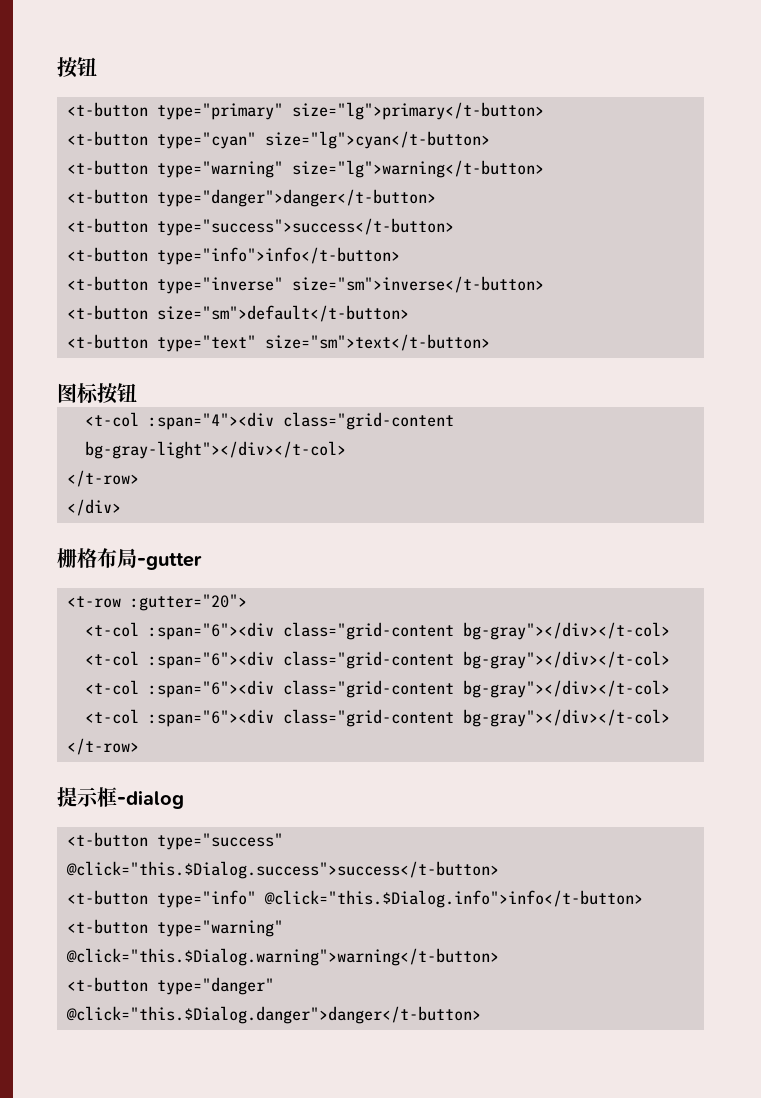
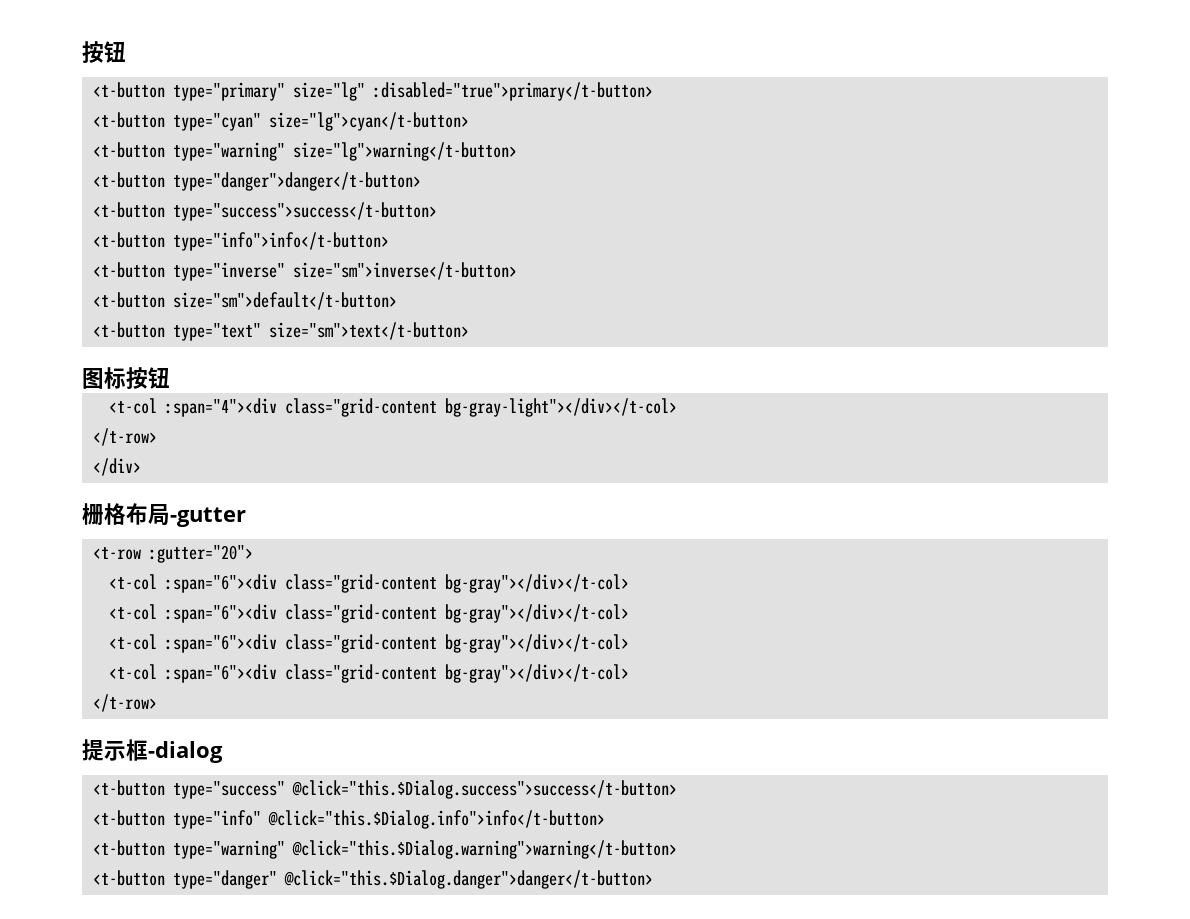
- <t-button type="primary" size="lg">primary</t-button>
+ <t-button type="primary" size="lg" :disabled="true">primary</t-button>

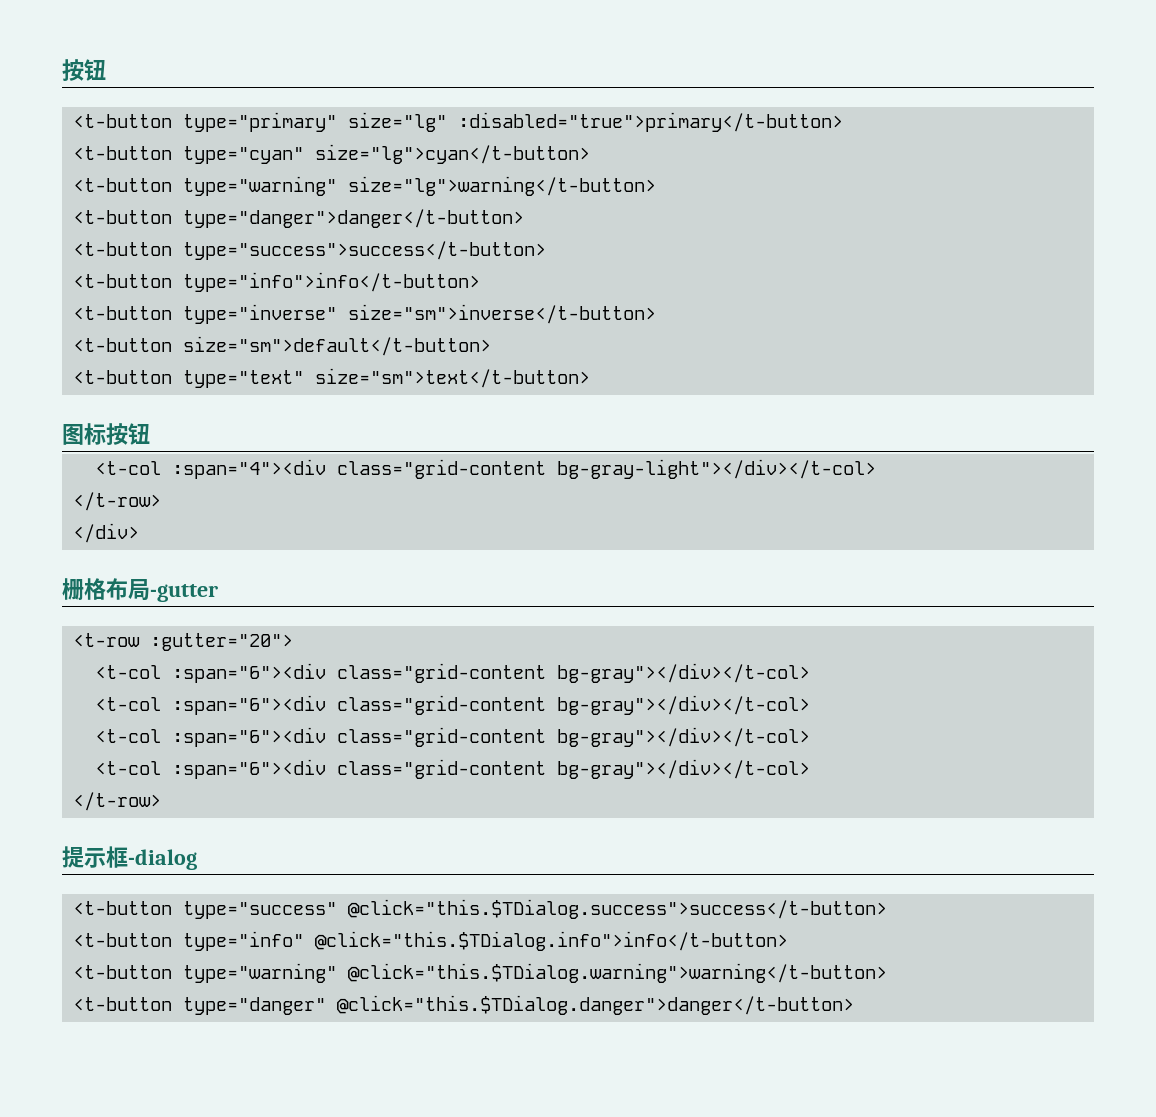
- <t-button type="success" @click="this.$Dialog.success">success</t-button>
+ <t-button type="success" @click="this.$TDialog.success">success</t-button>
- <t-button type="info" @click="this.$Dialog.info">info</t-button>
- <t-button type="warning" @click="this.$Dialog.warning">warning</t-button>
+ <t-button type="info" @click="this.$TDialog.info">info</t-button>
+ <t-button type="warning" @click="this.$TDialog.warning">warning</t-button>
- <t-button type="danger" @click="this.$Dialog.danger">danger</t-button>
+ <t-button type="danger" @click="this.$TDialog.danger">danger</t-button>

